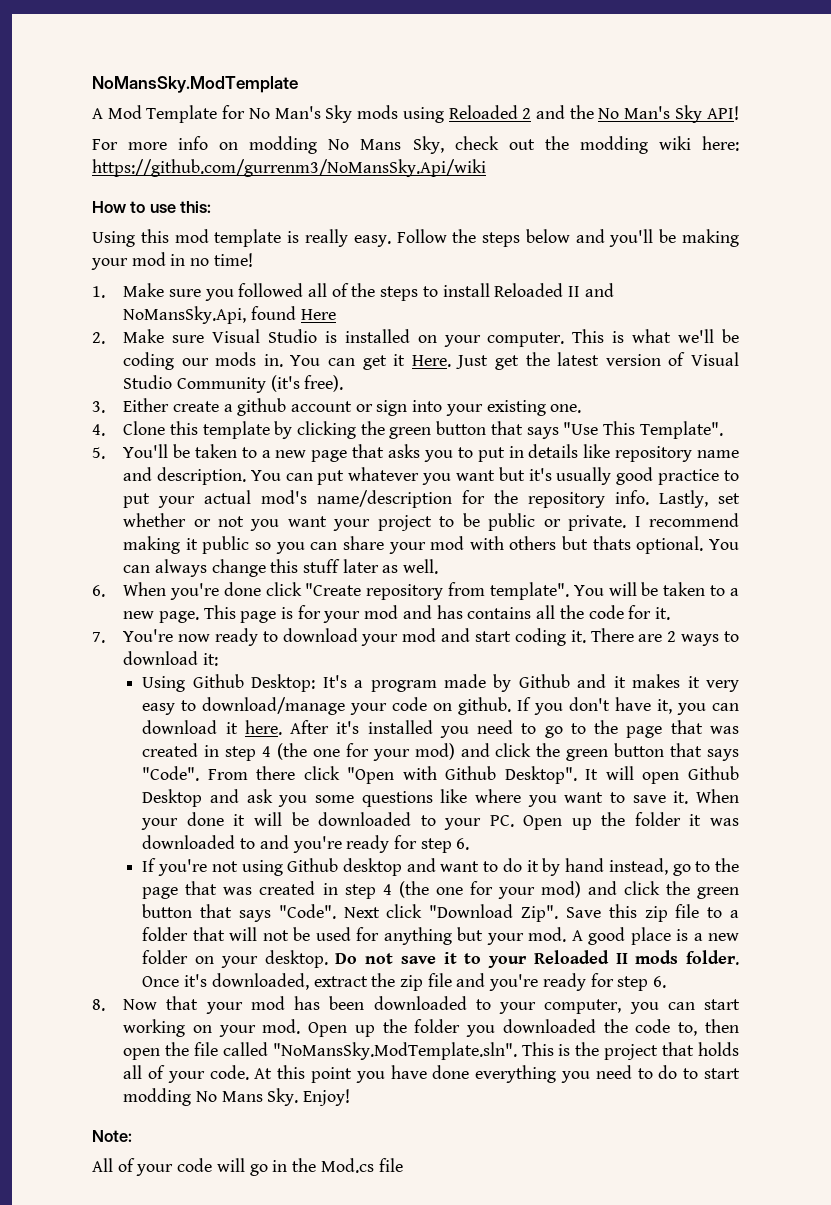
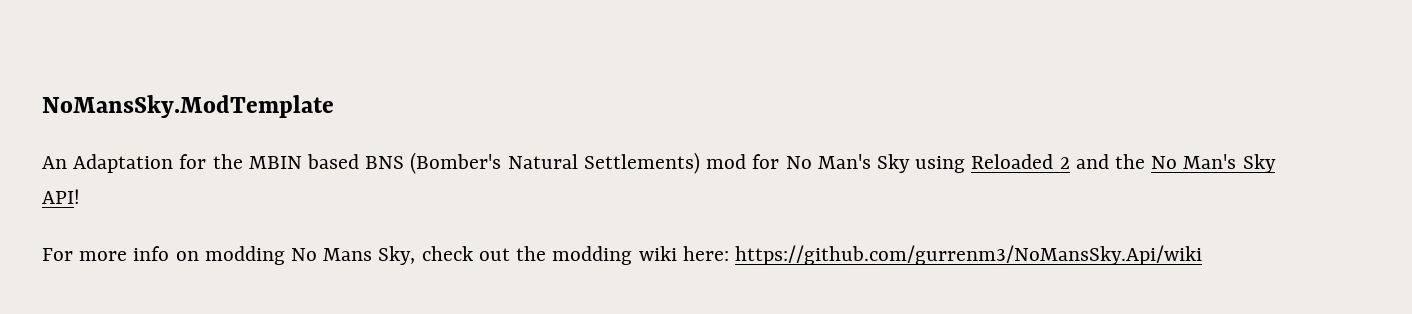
- A Mod Template for No Man's Sky mods using Reloaded 2 and the No Man's Sky API!
+ An Adaptation for the MBIN based BNS (Bomber's Natural Settlements) mod for No Man's Sky using Reloaded 2 and the No Man's Sky API!
- How to use this:
- Using this mod template is really easy. Follow the steps below and you'll be making your mod in no time!
- 1. Make sure you followed all of the steps to install Reloaded II and NoMansSky.Api, found Here
- 2. Make sure Visual Studio is installed on your computer. This is what we'll be coding our mods in. You can get it Here. Just get the latest version of Visual Studio Community (it's free).
- 3. Either create a github account or sign into your existing one.
- 4. Clone this template by clicking the green button that says "Use This Template".
- 5. You'll be taken to a new page that asks you to put in details like repository name and description. You can put whatever you want but it's usually good practice to put your actual mod's name/description for the repository info. Lastly, set whether or not you want your project to be public or private. I recommend making it public so you can share your mod with others but thats optional. You can always change this stuff later as well.
- 6. When you're done click "Create repository from template". You will be taken to a new page. This page is for your mod and has contains all the code for it.
- 7. You're now ready to download your mod and start coding it. There are 2 ways to download it:
- Using Github Desktop: It's a program made by Github and it makes it very easy to download/manage your code on github. If you don't have it, you can download it here. After it's installed you need to go to the page that was created in step 4 (the one for your mod) and click the green button that says "Code". From there click "Open with Github Desktop". It will open Github Desktop and ask you some questions like where you want to save it. When your done it will be downloaded to your PC. Open up the folder it was downloaded to and you're ready for step 6.
- If you're not using Github desktop and want to do it by hand instead, go to the page that was created in step 4 (the one for your mod) and click the green button that says "Code". Next click "Download Zip". Save this zip file to a folder that will not be used for anything but your mod. A good place is a new folder on your desktop. Do not save it to your Reloaded II mods folder. Once it's downloaded, extract the zip file and you're ready for step 6.
- 8. Now that your mod has been downloaded to your computer, you can start working on your mod. Open up the folder you downloaded the code to, then open the file called "NoMansSky.ModTemplate.sln". This is the project that holds all of your code. At this point you have done everything you need to do to start modding No Mans Sky. Enjoy!
- Note:
- All of your code will go in the Mod.cs file

